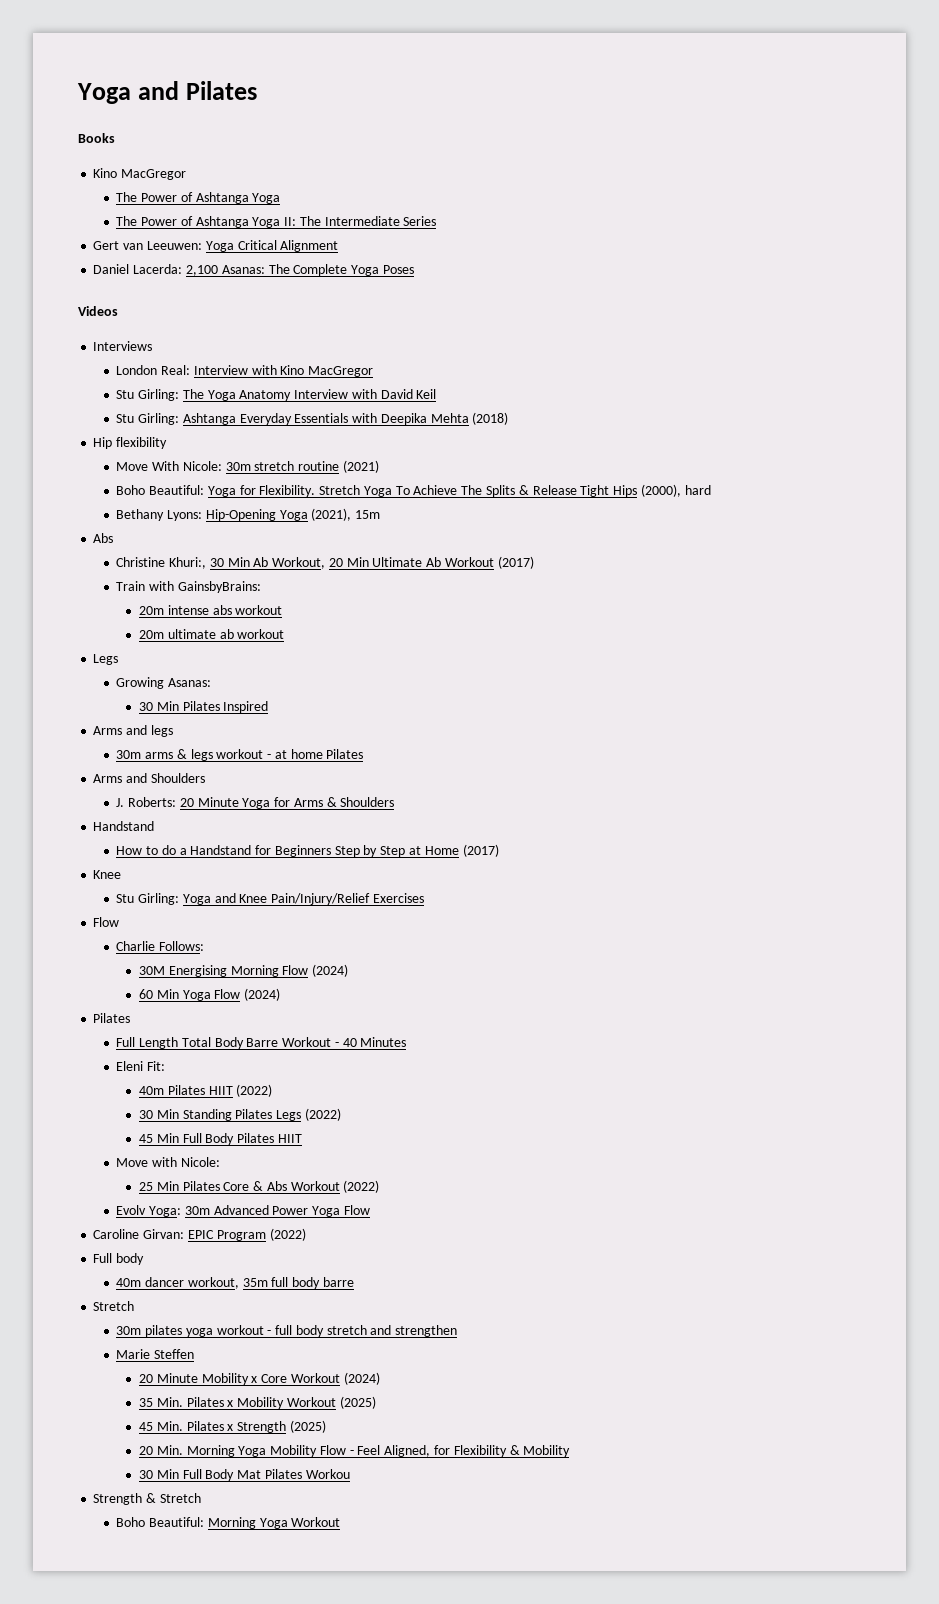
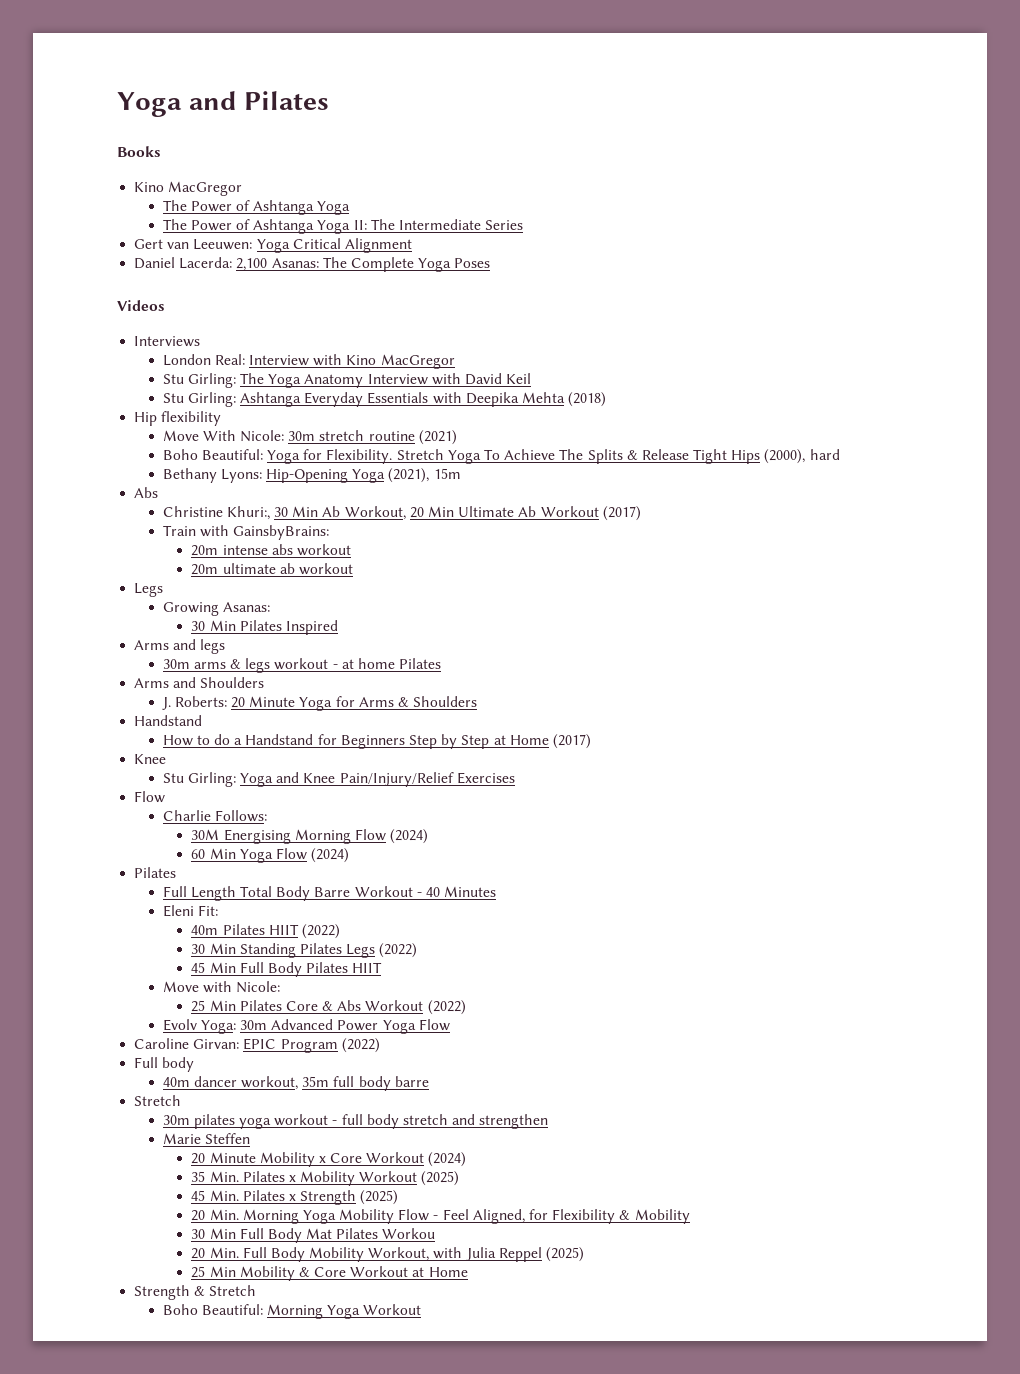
+ 20 Min. Full Body Mobility Workout, with Julia Reppel (2025)
+ 25 Min Mobility & Core Workout at Home

